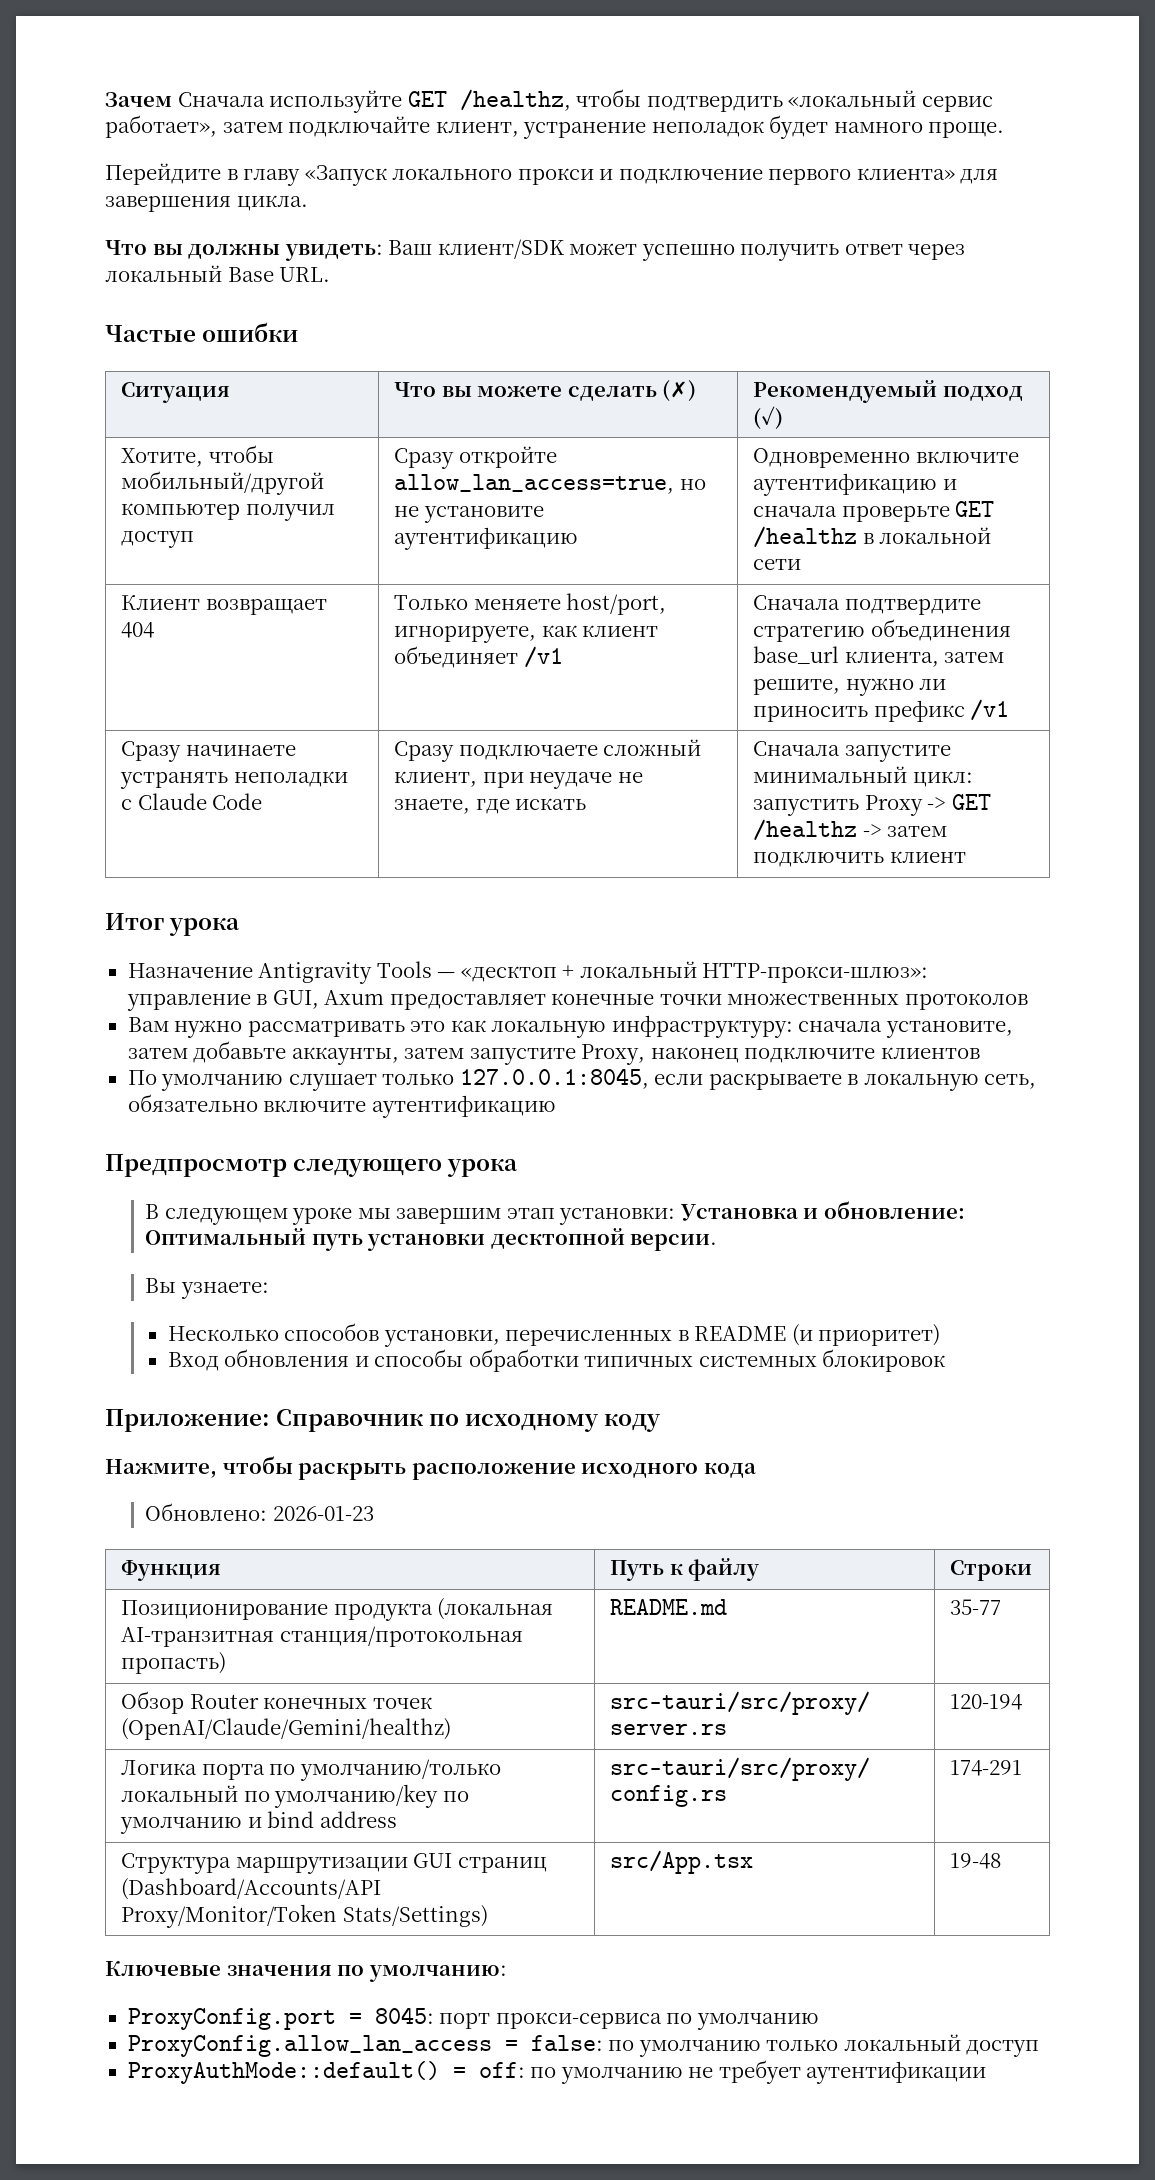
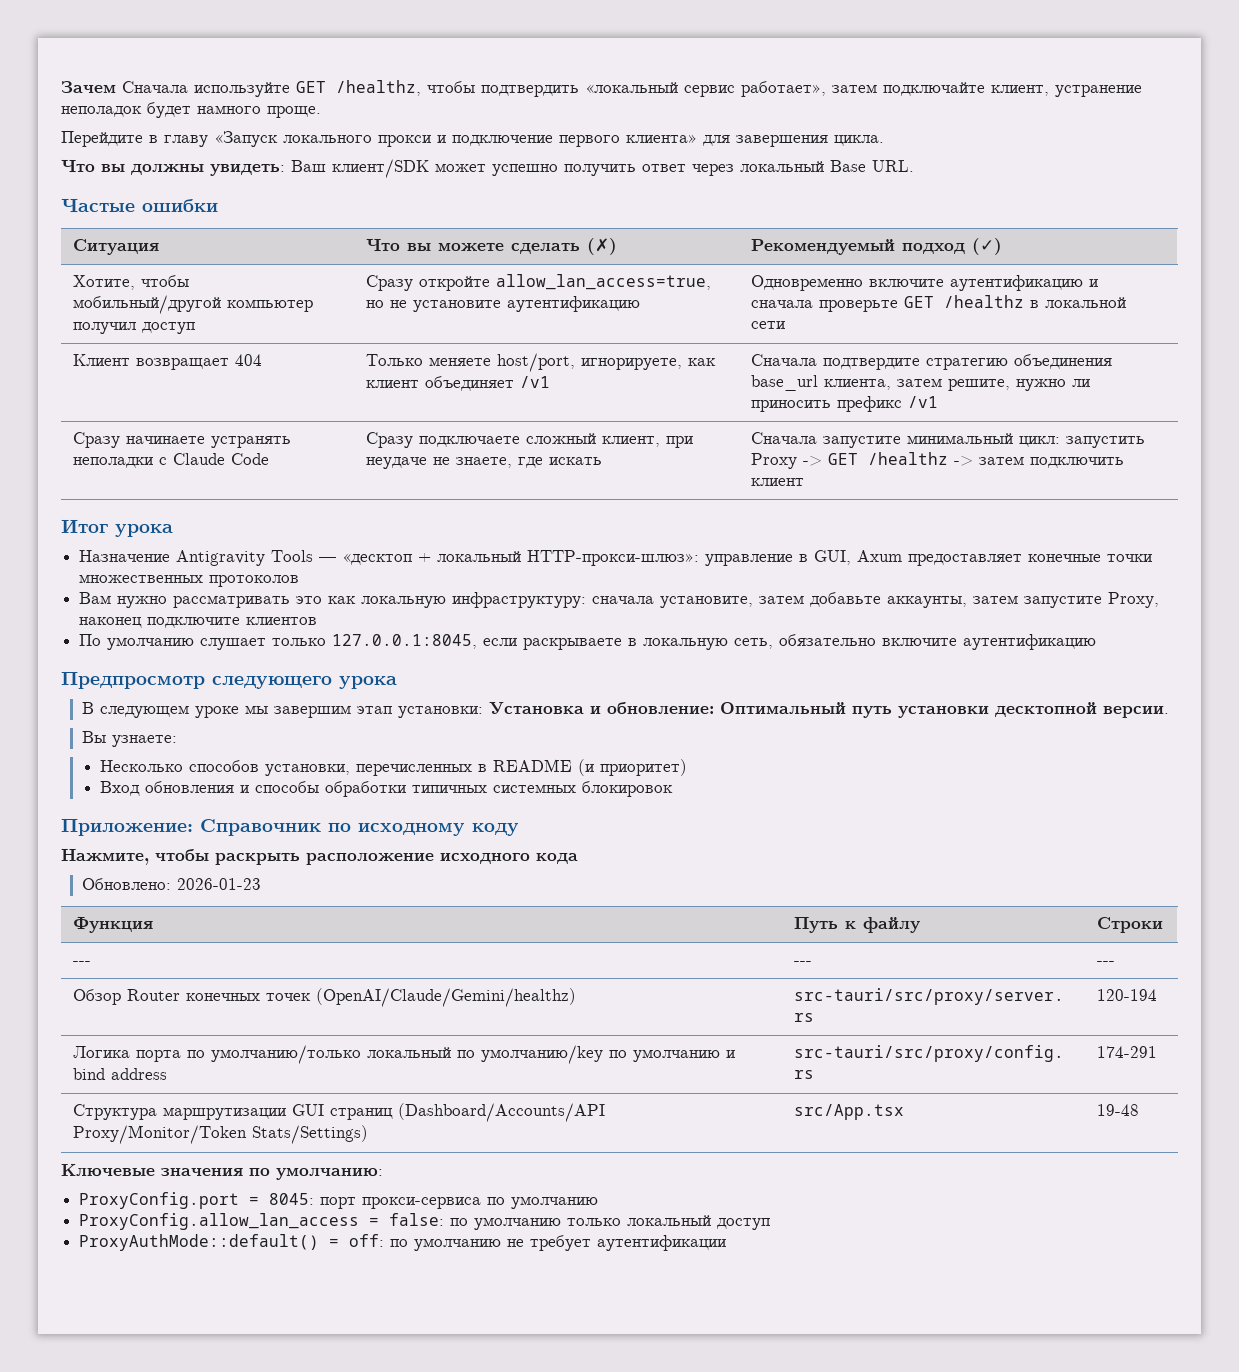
- Позиционирование продукта (локальная AI-транзитная станция/протокольная пропасть) | README.md | 35-77
+ --- | --- | ---

